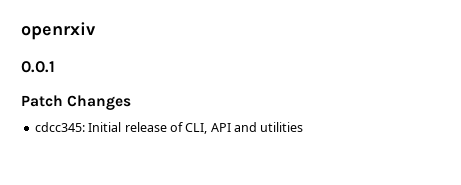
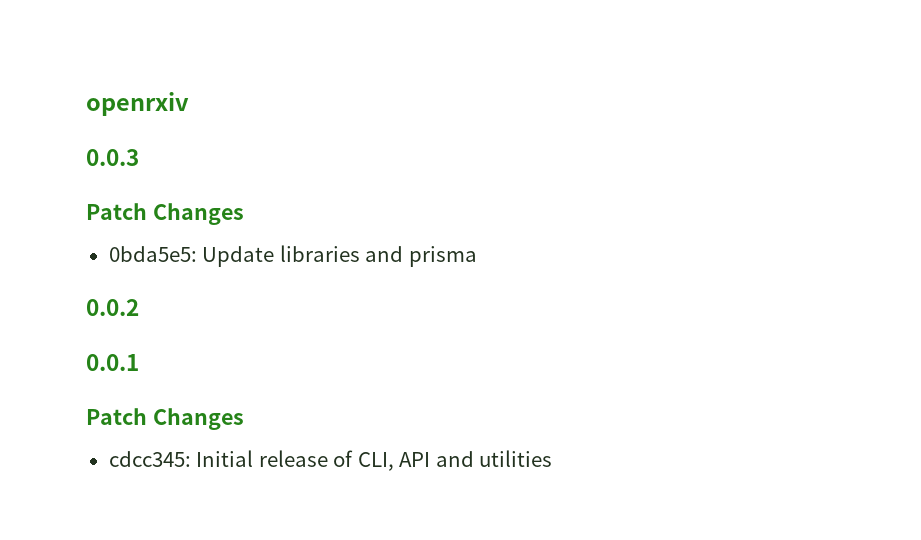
+ 0.0.3
+ Patch Changes
+ 0bda5e5: Update libraries and prisma
+ 0.0.2

